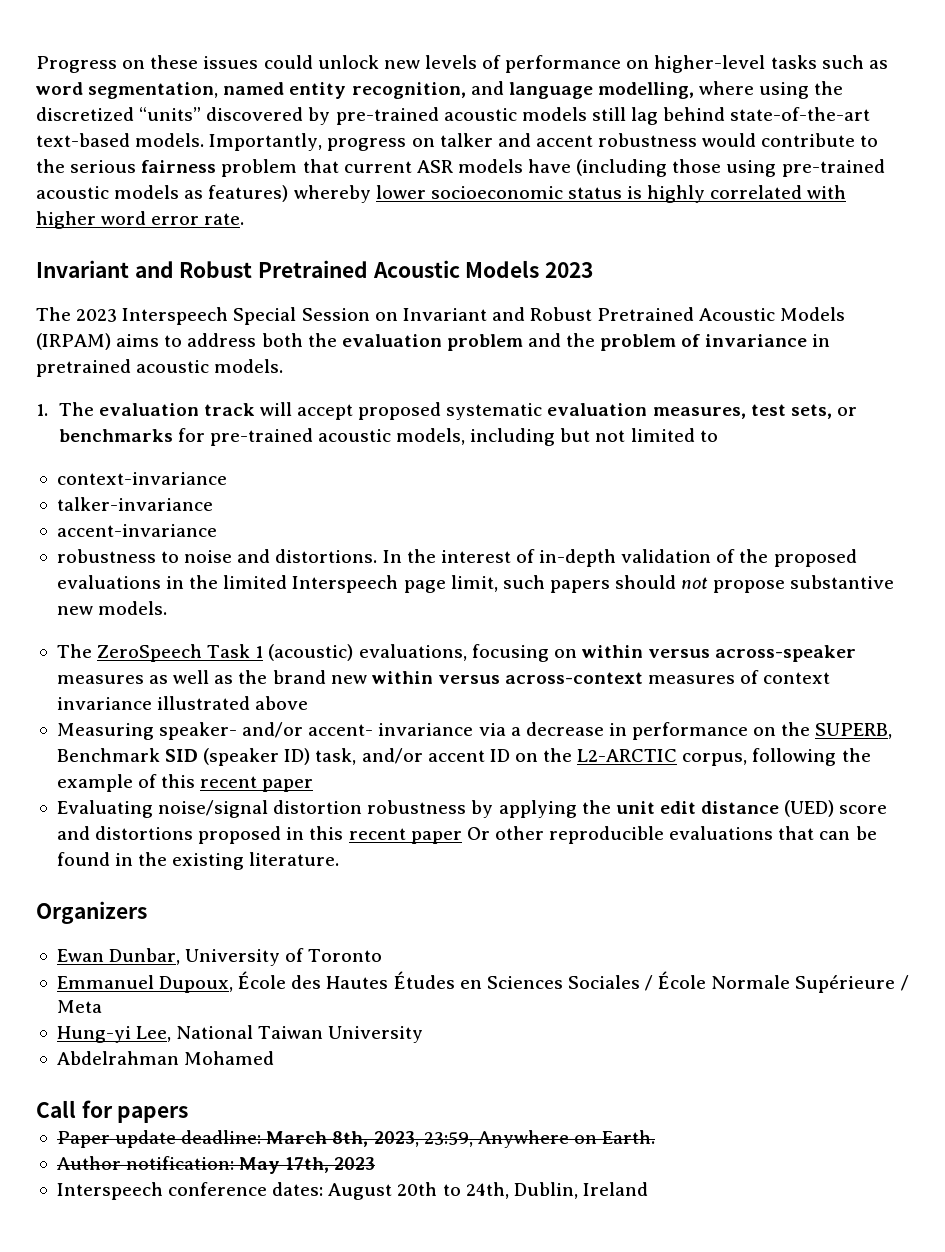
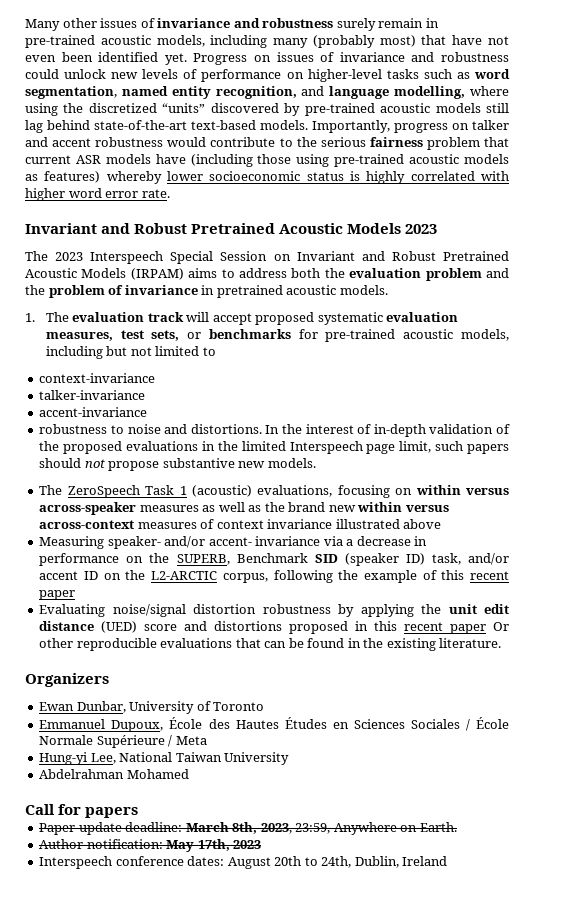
- Progress on these issues could unlock new levels of performance on higher-level tasks such as word segmentation, named entity recognition, and language modelling, where using the discretized “units” discovered by pre-trained acoustic models still lag behind state-of-the-art text-based models.
+ Many other issues of invariance and robustness surely remain in pre-trained acoustic models, including many (probably most) that have not even been identified yet. Progress on issues of invariance and robustness could unlock new levels of performance on higher-level tasks such as word segmentation, named entity recognition, and language modelling, where using the discretized “units” discovered by pre-trained acoustic models still lag behind state-of-the-art text-based models.

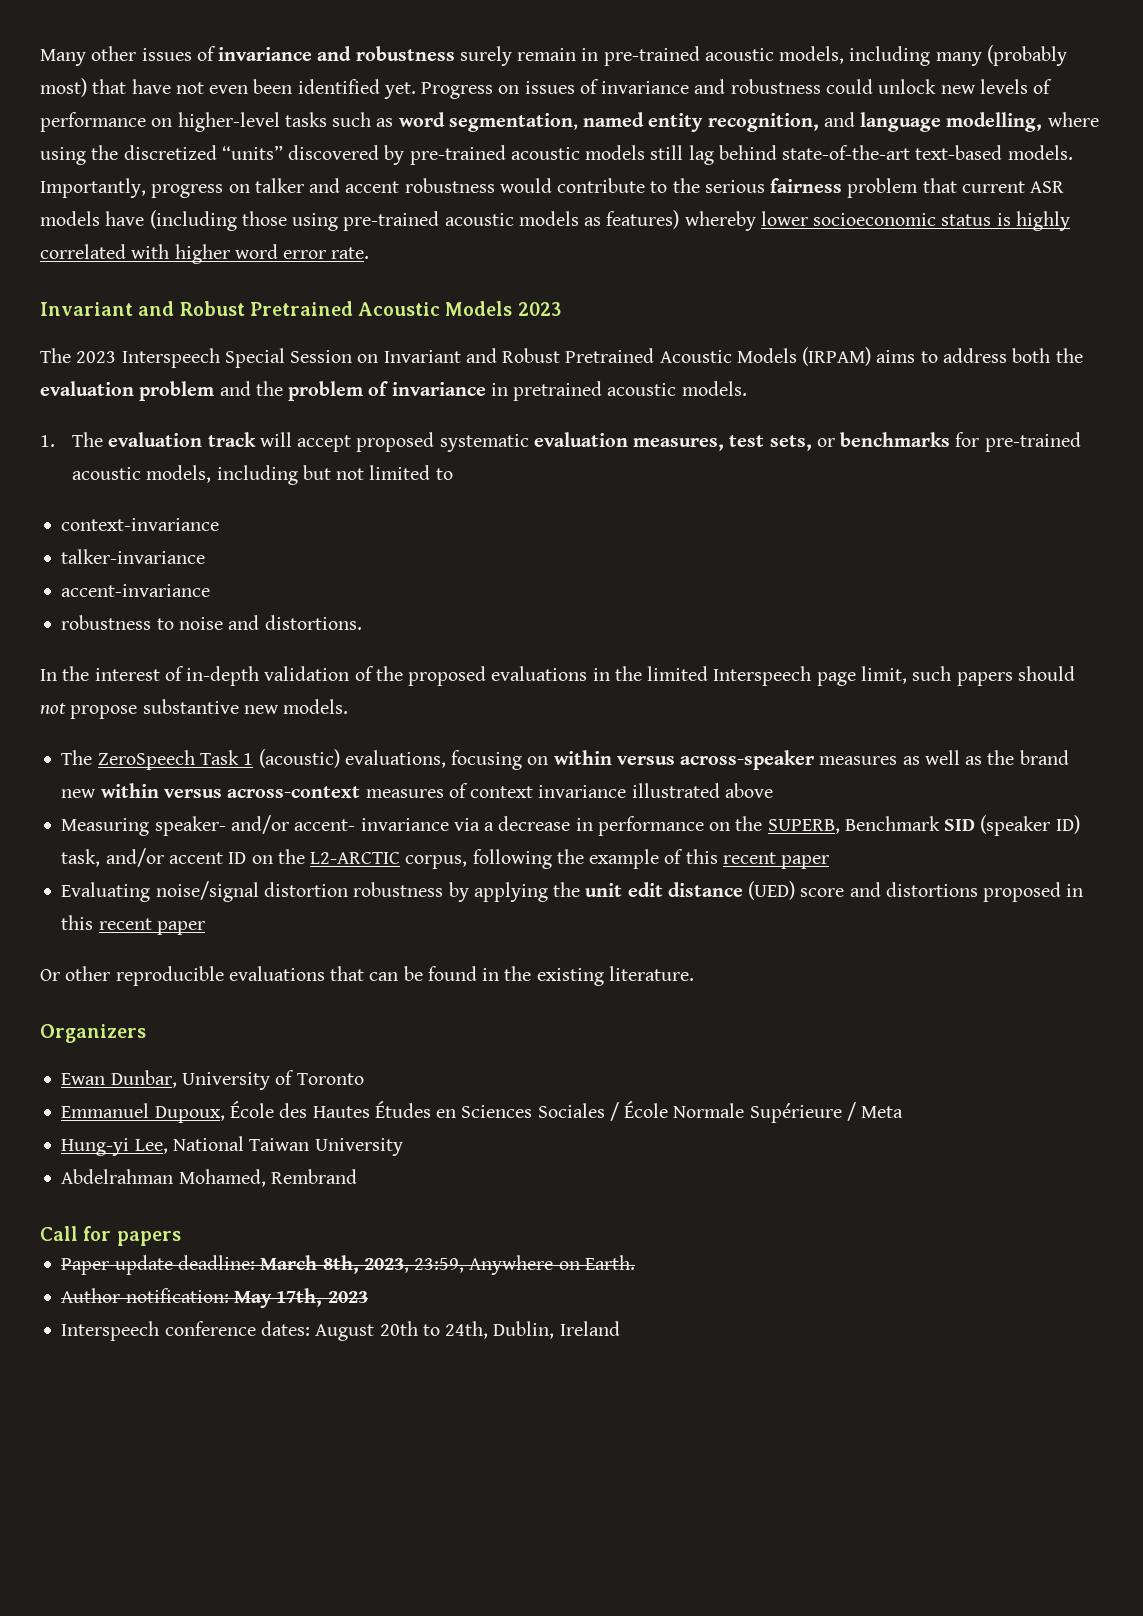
- robustness to noise and distortions. In the interest of in-depth validation of the proposed evaluations in the limited Interspeech page limit, such papers should not propose substantive new models.
+ robustness to noise and distortions.
+ In the interest of in-depth validation of the proposed evaluations in the limited Interspeech page limit, such papers should not propose substantive new models.
- Evaluating noise/signal distortion robustness by applying the unit edit distance (UED) score and distortions proposed in this recent paper Or other reproducible evaluations that can be found in the existing literature.
+ Evaluating noise/signal distortion robustness by applying the unit edit distance (UED) score and distortions proposed in this recent paper
+ Or other reproducible evaluations that can be found in the existing literature.
- Abdelrahman Mohamed
+ Abdelrahman Mohamed, Rembrand

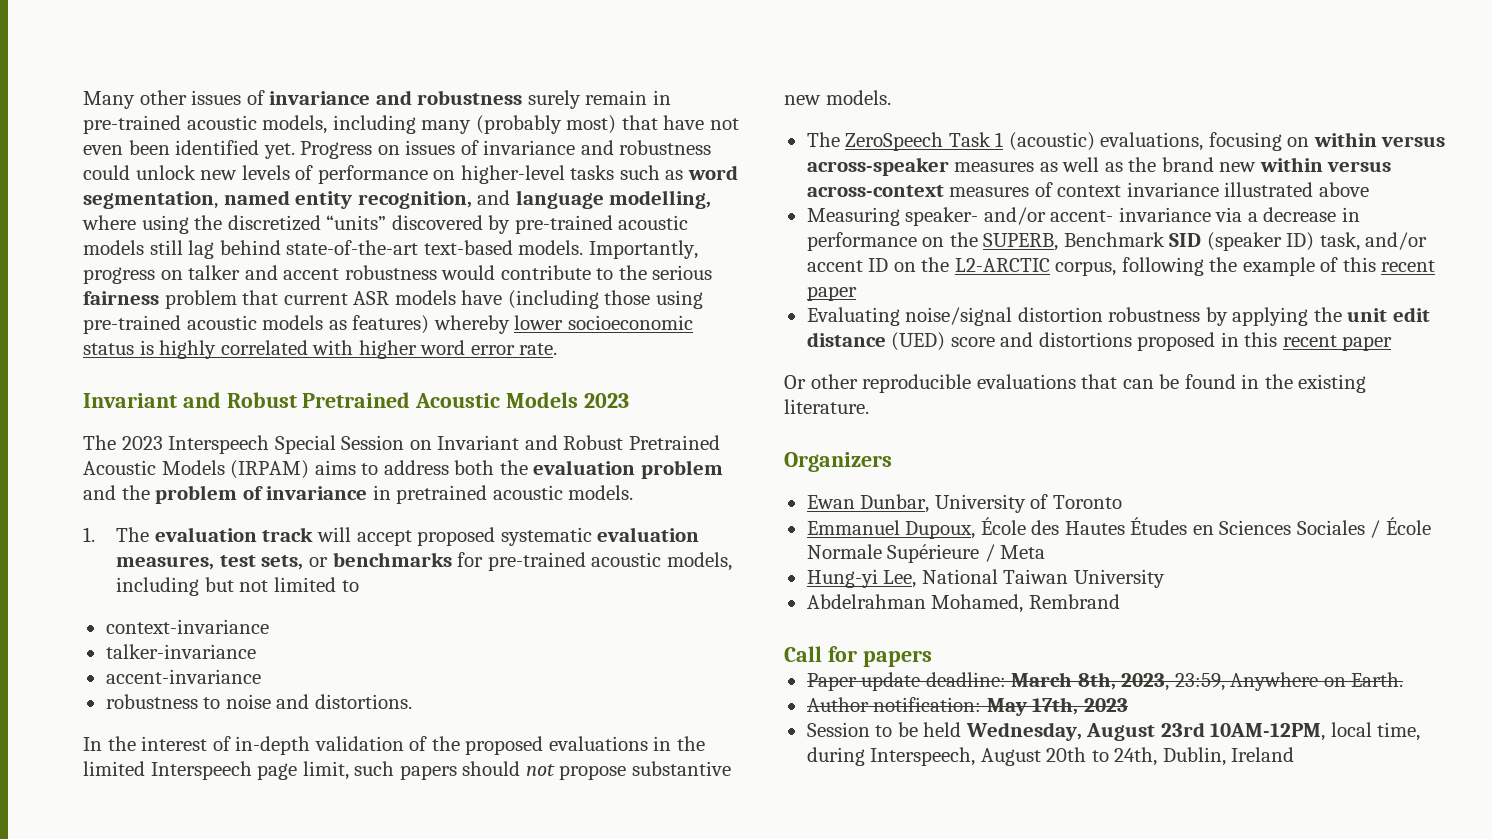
- Interspeech conference dates: August 20th to 24th, Dublin, Ireland
+ Session to be held Wednesday, August 23rd 10AM-12PM, local time, during Interspeech, August 20th to 24th, Dublin, Ireland

